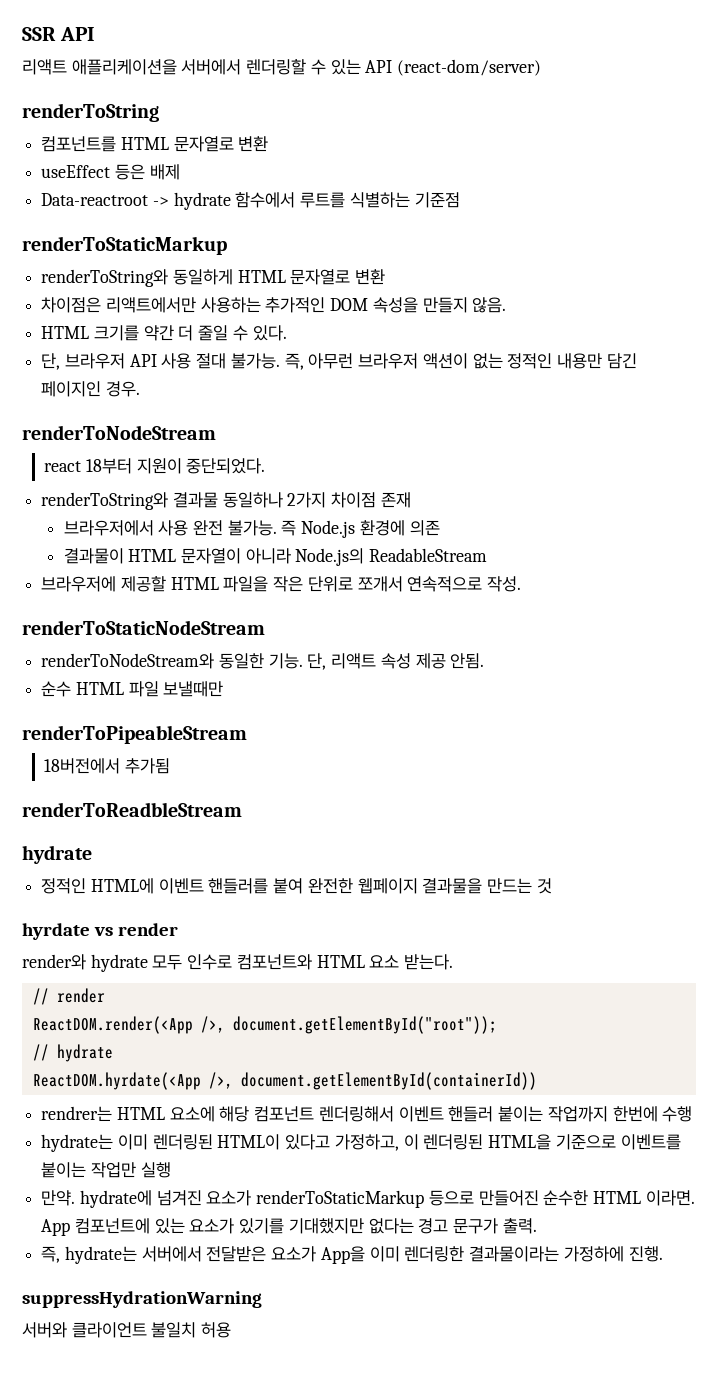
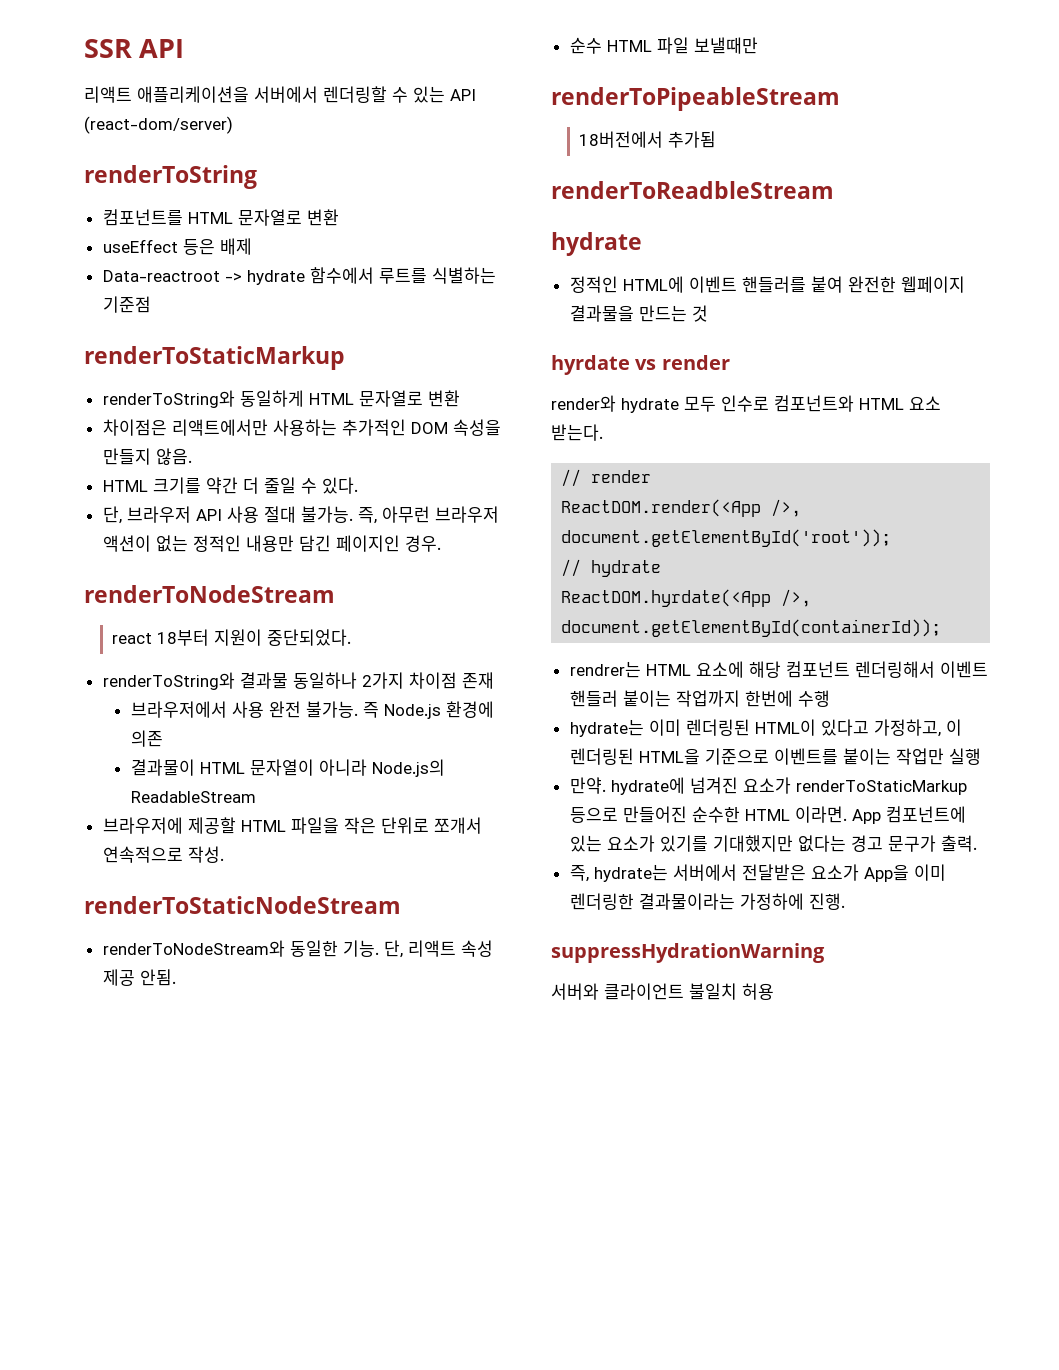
- ReactDOM.render(<App />, document.getElementById("root"));
+ ReactDOM.render(<App />, document.getElementById('root'));
- ReactDOM.hyrdate(<App />, document.getElementById(containerId))
+ ReactDOM.hyrdate(<App />, document.getElementById(containerId));

